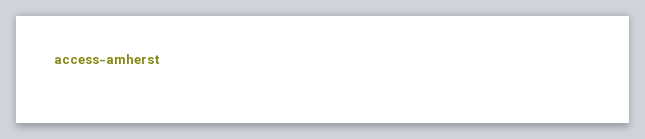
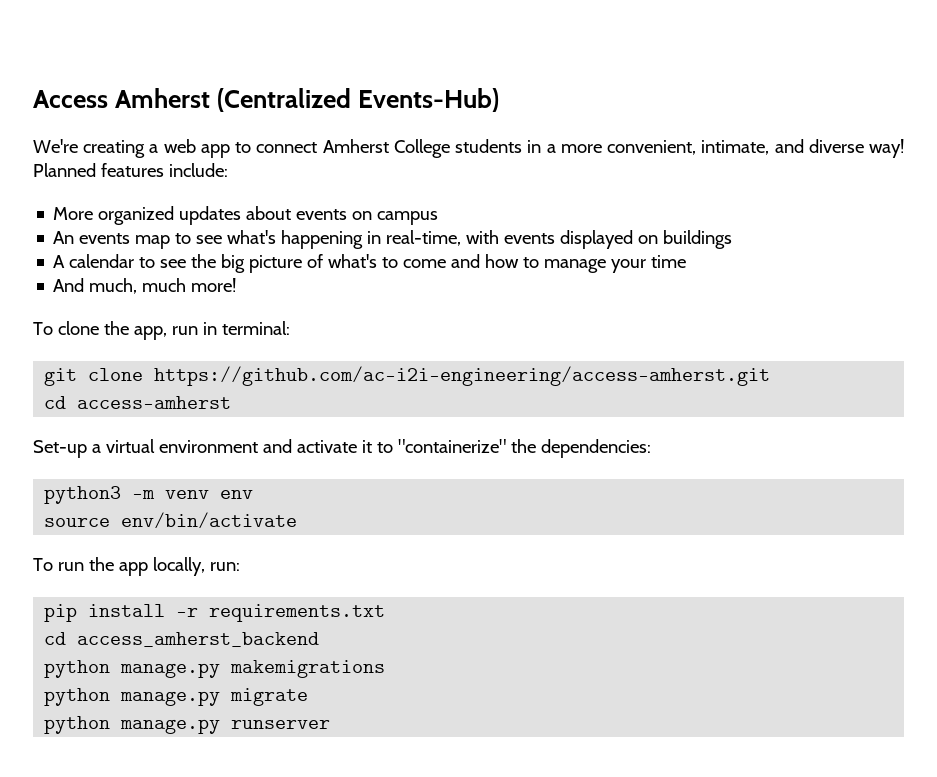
- access-amherst
+ Access Amherst (Centralized Events-Hub)
+ We're creating a web app to connect Amherst College students in a more convenient, intimate, and diverse way! Planned features include:
+ More organized updates about events on campus
+ An events map to see what's happening in real-time, with events displayed on buildings
+ A calendar to see the big picture of what's to come and how to manage your time
+ And much, much more!
+ To clone the app, run in terminal:
+ git clone https://github.com/ac-i2i-engineering/access-amherst.git
+ cd access-amherst
+ Set-up a virtual environment and activate it to "containerize" the dependencies:
+ python3 -m venv env
+ source env/bin/activate
+ To run the app locally, run:
+ pip install -r requirements.txt
+ cd access_amherst_backend
+ python manage.py makemigrations
+ python manage.py migrate
+ python manage.py runserver

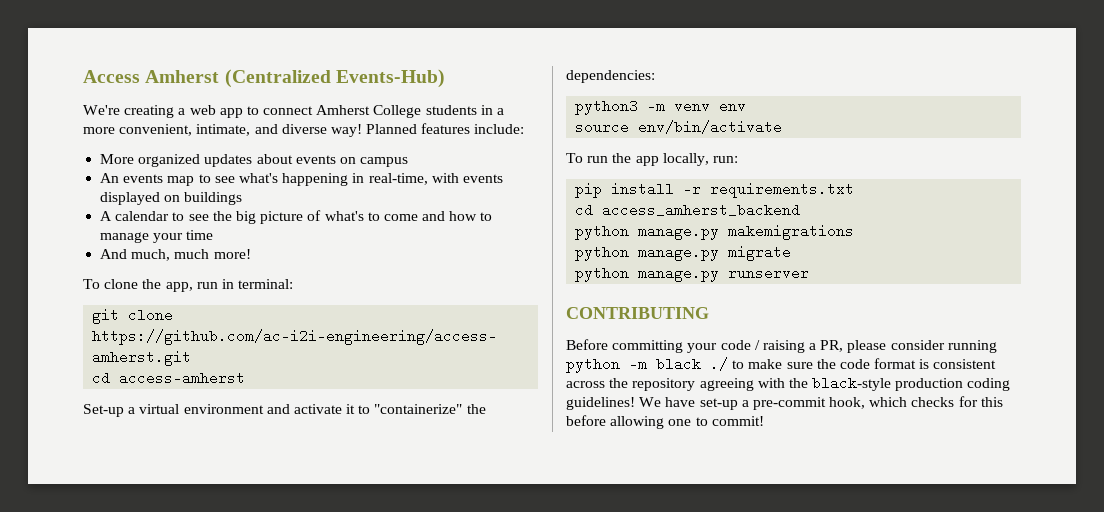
+ CONTRIBUTING
+ Before committing your code / raising a PR, please consider running python -m black ./ to make sure the code format is consistent across the repository agreeing with the black-style production coding guidelines! We have set-up a pre-commit hook, which checks for this before allowing one to commit!

